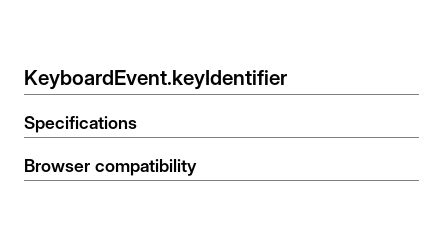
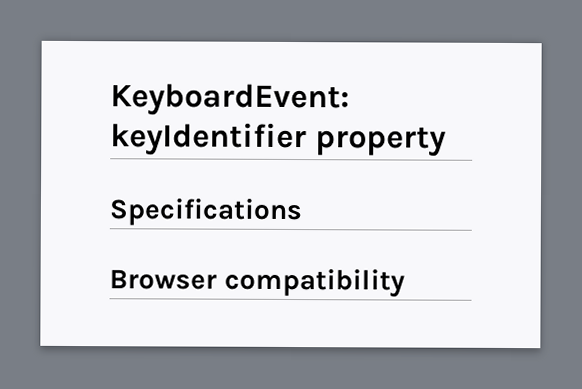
- KeyboardEvent.keyIdentifier
+ KeyboardEvent: keyIdentifier property

